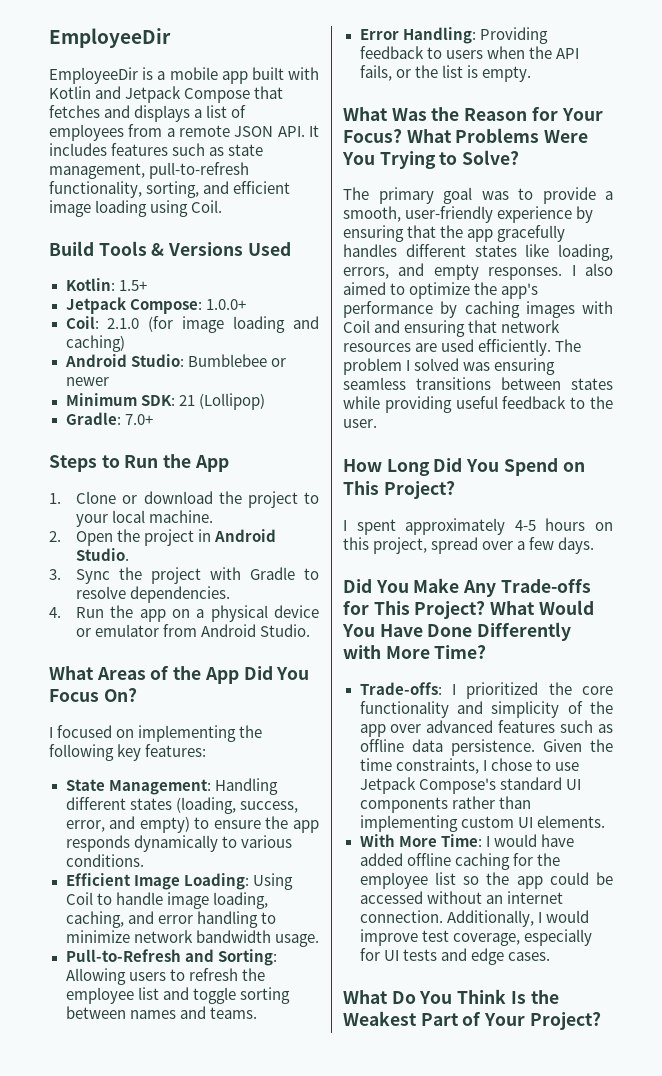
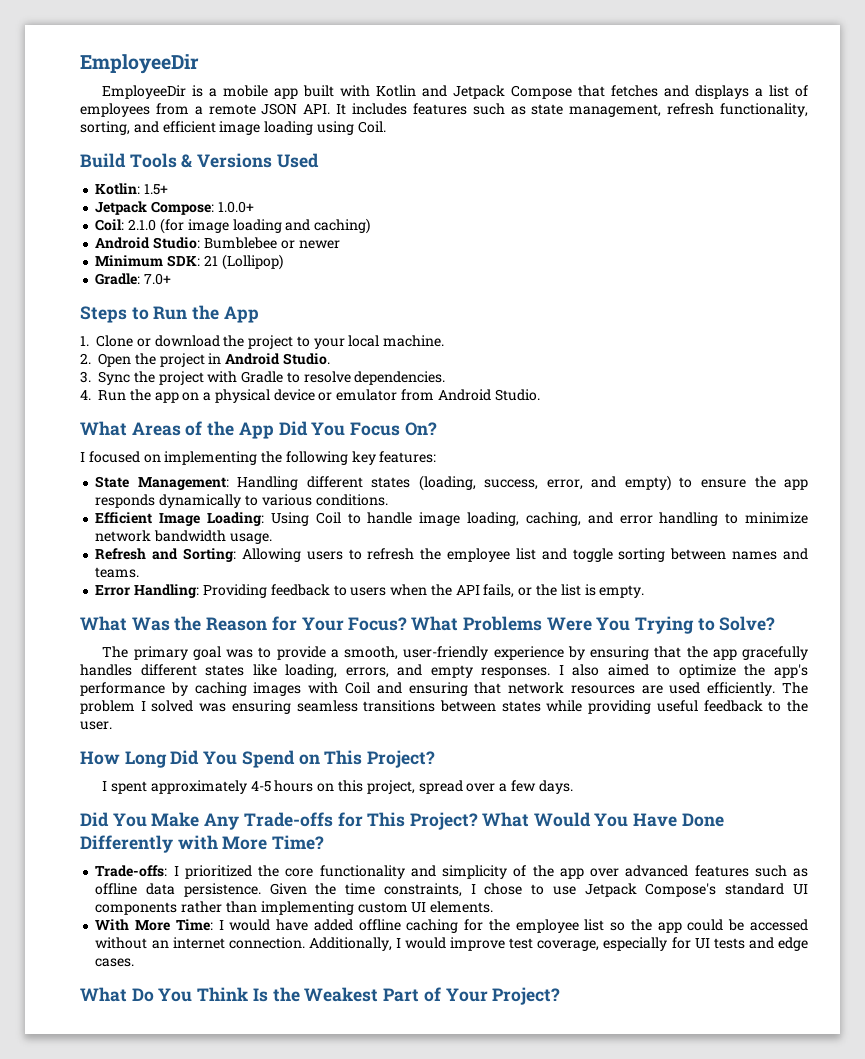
- EmployeeDir is a mobile app built with Kotlin and Jetpack Compose that fetches and displays a list of employees from a remote JSON API. It includes features such as state management, pull-to-refresh functionality, sorting, and efficient image loading using Coil.
+ EmployeeDir is a mobile app built with Kotlin and Jetpack Compose that fetches and displays a list of employees from a remote JSON API. It includes features such as state management, refresh functionality, sorting, and efficient image loading using Coil.
- Pull-to-Refresh and Sorting: Allowing users to refresh the employee list and toggle sorting between names and teams.
+ Refresh and Sorting: Allowing users to refresh the employee list and toggle sorting between names and teams.

